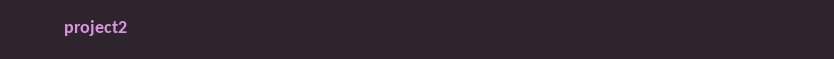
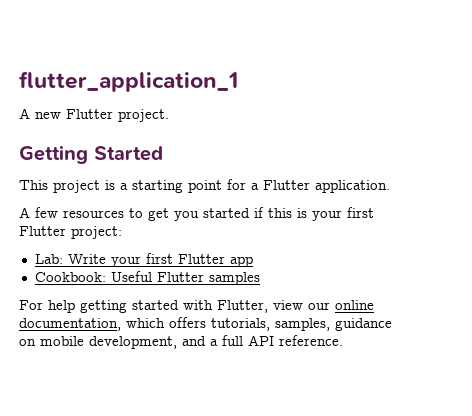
- project2
+ flutter_application_1
+ A new Flutter project.
+ Getting Started
+ This project is a starting point for a Flutter application.
+ A few resources to get you started if this is your first Flutter project:
+ Lab: Write your first Flutter app
+ Cookbook: Useful Flutter samples
+ For help getting started with Flutter, view our online documentation, which offers tutorials, samples, guidance on mobile development, and a full API reference.

